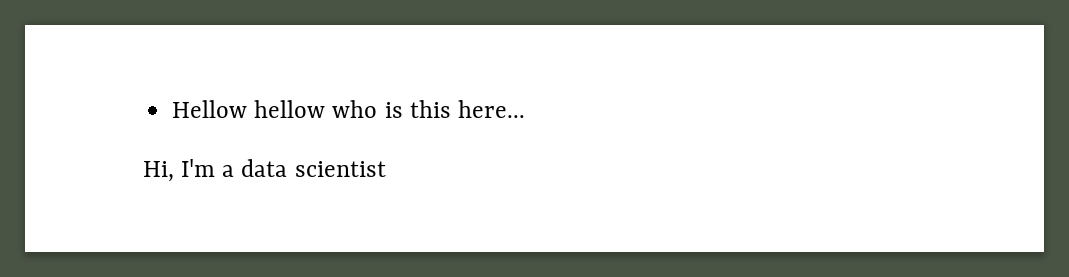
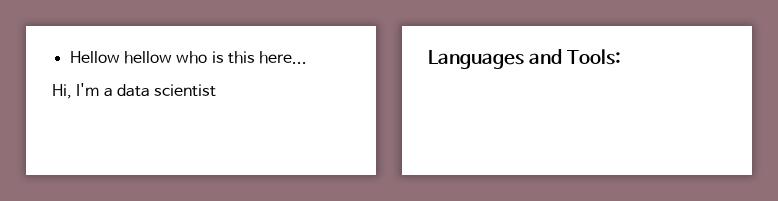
+ Languages and Tools:

